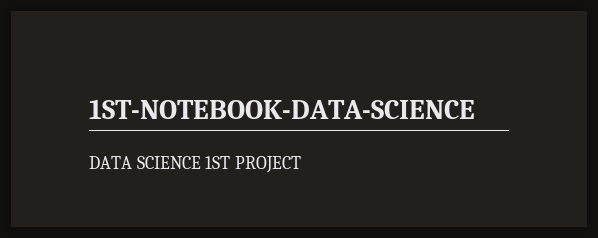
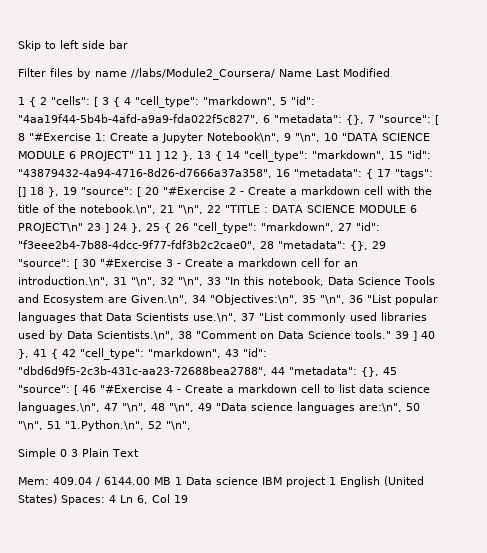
- 1ST-NOTEBOOK-DATA-SCIENCE
- DATA SCIENCE 1ST PROJECT
+ Skip to left side bar
+ Filter files by name //labs/Module2_Coursera/ Name Last Modified
+ 1 { 2 "cells": [ 3 { 4 "cell_type": "markdown", 5 "id": "4aa19f44-5b4b-4afd-a9a9-fda022f5c827", 6 "metadata": {}, 7 "source": [ 8 "#Exercise 1: Create a Jupyter Notebook\n", 9 "\n", 10 "DATA SCIENCE MODULE 6 PROJECT" 11 ] 12 }, 13 { 14 "cell_type": "markdown", 15 "id": "43879432-4a94-4716-8d26-d7666a37a358", 16 "metadata": { 17 "tags": [] 18 }, 19 "source": [ 20 "#Exercise 2 - Create a markdown cell with the title of the notebook.\n", 21 "\n", 22 "TITLE : DATA SCIENCE MODULE 6 PROJECT\n" 23 ] 24 }, 25 { 26 "cell_type": "markdown", 27 "id": "f3eee2b4-7b88-4dcc-9f77-fdf3b2c2cae0", 28 "metadata": {}, 29 "source": [ 30 "#Exercise 3 - Create a markdown cell for an introduction.\n", 31 "\n", 32 "\n", 33 "In this notebook, Data Science Tools and Ecosystem are Given.\n", 34 "Objectives:\n", 35 "\n", 36 "List popular languages that Data Scientists use.\n", 37 "List commonly used libraries used by Data Scientists.\n", 38 "Comment on Data Science tools." 39 ] 40 }, 41 { 42 "cell_type": "markdown", 43 "id": "dbd6d9f5-2c3b-431c-aa23-72688bea2788", 44 "metadata": {}, 45 "source": [ 46 "#Exercise 4 - Create a markdown cell to list data science languages.\n", 47 "\n", 48 "\n", 49 "Data science languages are:\n", 50 "\n", 51 "1.Python.\n", 52 "\n",
+ Simple 0 3 Plain Text
+ Mem: 409.04 / 6144.00 MB 1 Data science IBM project 1 English (United States) Spaces: 4 Ln 6, Col 19

